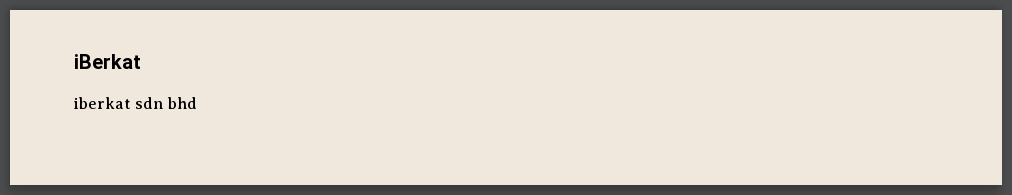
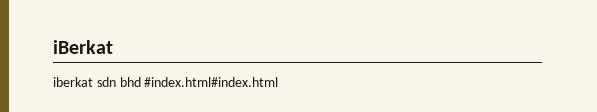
- iberkat sdn bhd
+ iberkat sdn bhd #index.html#index.html

